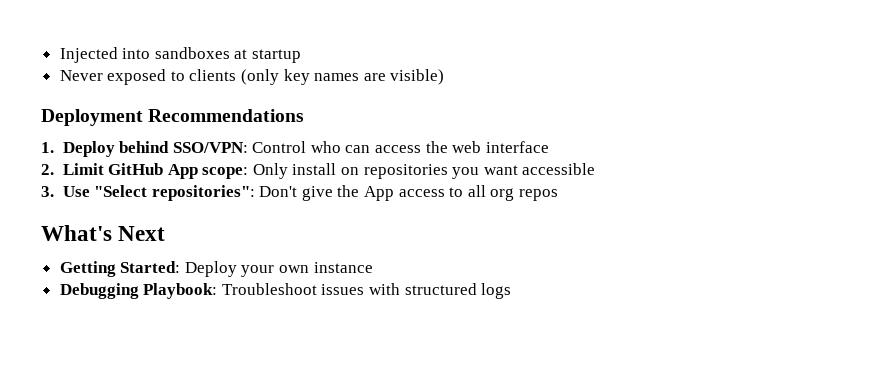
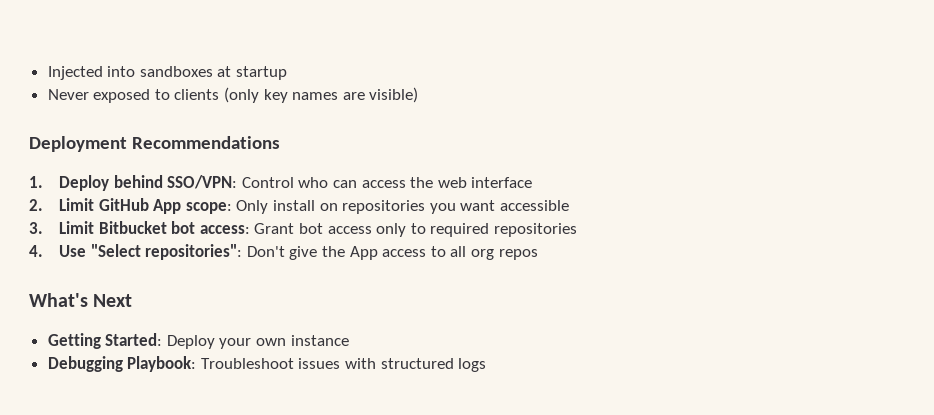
- 3. Use "Select repositories": Don't give the App access to all org repos
+ 3. Limit Bitbucket bot access: Grant bot access only to required repositories
+ 4. Use "Select repositories": Don't give the App access to all org repos

